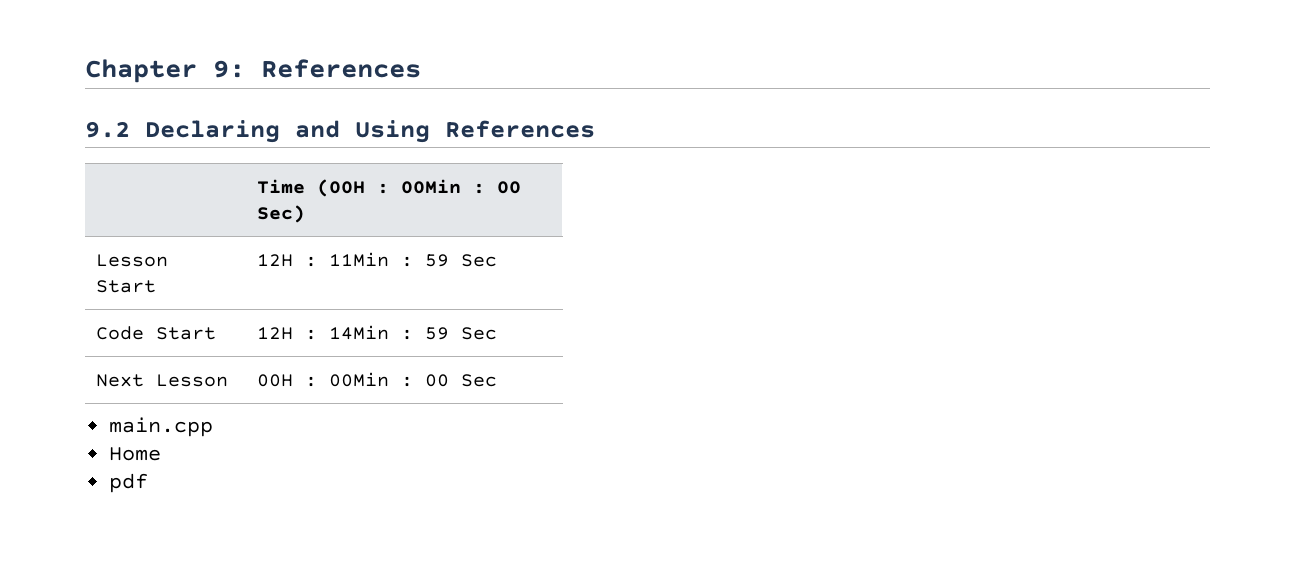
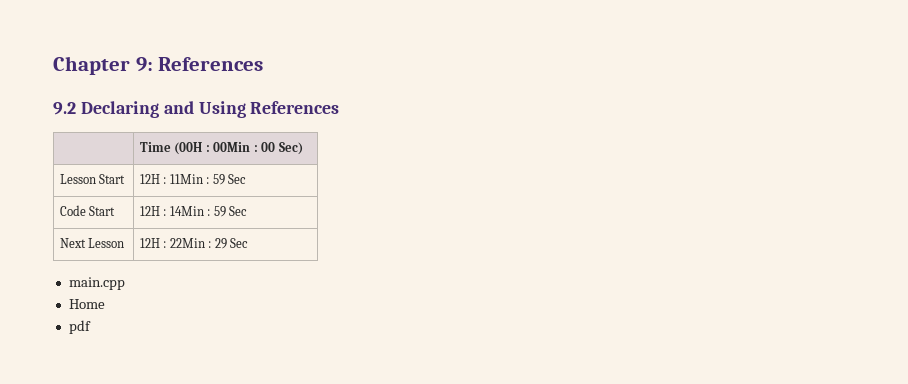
- Next Lesson | 00H : 00Min : 00 Sec
+ Next Lesson | 12H : 22Min : 29 Sec

